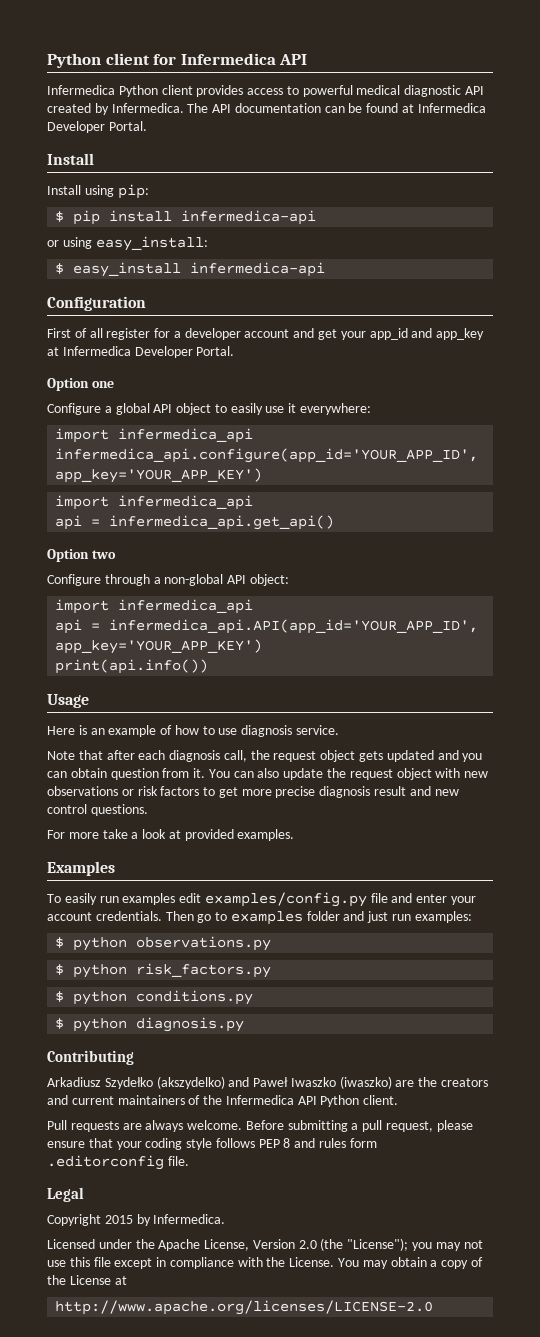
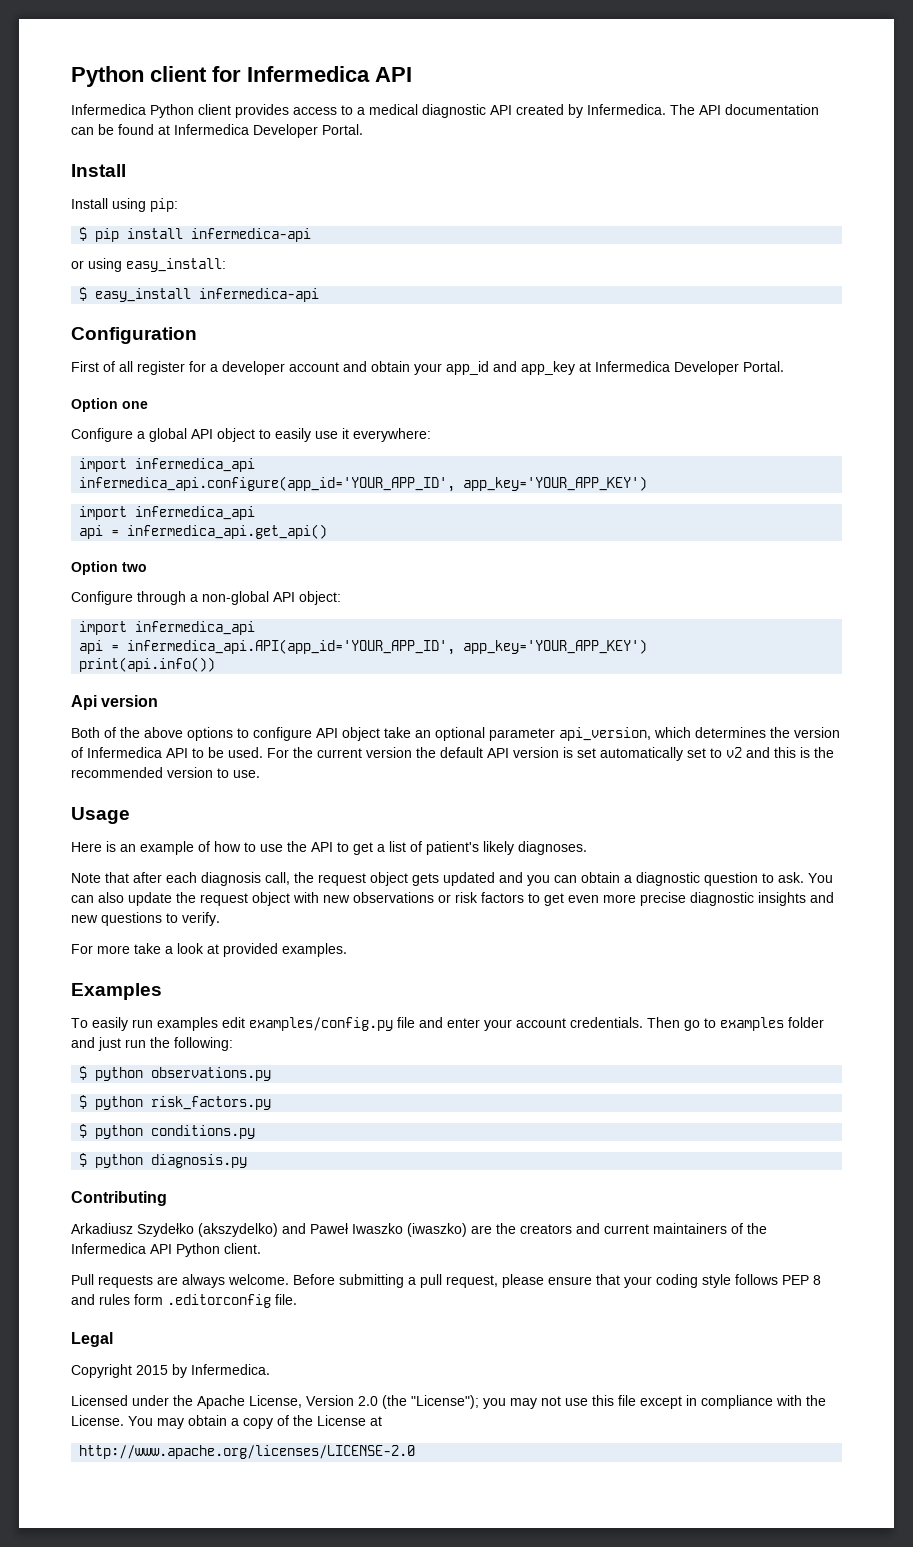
- Infermedica Python client provides access to powerful medical diagnostic API created by Infermedica.
+ Infermedica Python client provides access to a medical diagnostic API created by Infermedica.
- First of all register for a developer account and get your app_id and app_key at Infermedica Developer Portal.
+ First of all register for a developer account and obtain your app_id and app_key at Infermedica Developer Portal.
+ Api version
+ Both of the above options to configure API object take an optional parameter api_version, which determines the version of Infermedica API to be used. For the current version the default API version is set automatically set to v2 and this is the recommended version to use.
- Here is an example of how to use diagnosis service.
+ Here is an example of how to use the API to get a list of patient's likely diagnoses.
- Note that after each diagnosis call, the request object gets updated and you can obtain question from it.
+ Note that after each diagnosis call, the request object gets updated and you can obtain a diagnostic question to ask.
- You can also update the request object with new observations or risk factors to get more precise diagnosis result and new control questions.
+ You can also update the request object with new observations or risk factors to get even more precise diagnostic insights and new questions to verify.
- Then go to examples folder and just run examples:
+ Then go to examples folder and just run the following:

